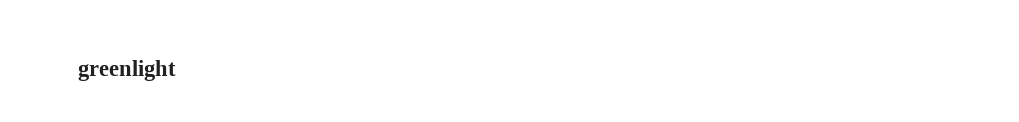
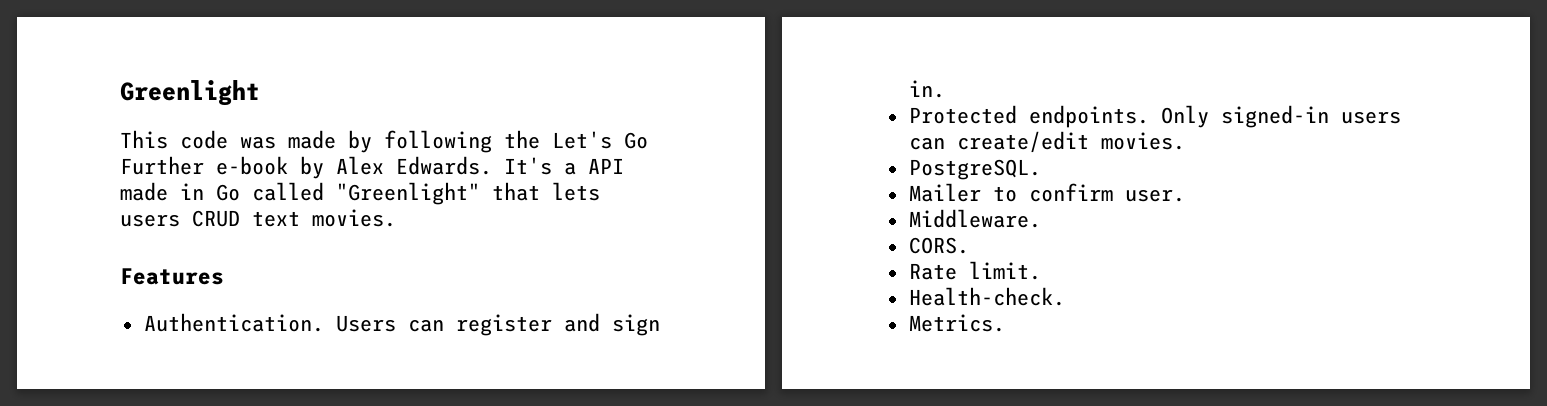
- greenlight
+ Greenlight
+ This code was made by following the Let's Go Further e-book by Alex Edwards. It's a API made in Go called "Greenlight" that lets users CRUD text movies.
+ Features
+ Authentication. Users can register and sign in.
+ Protected endpoints. Only signed-in users can create/edit movies.
+ PostgreSQL.
+ Mailer to confirm user.
+ Middleware.
+ CORS.
+ Rate limit.
+ Health-check.
+ Metrics.

